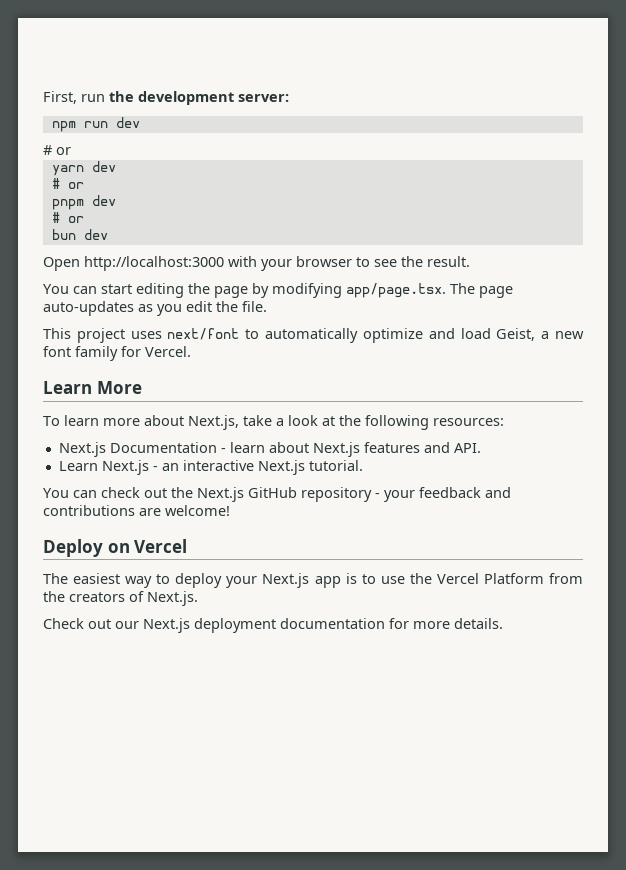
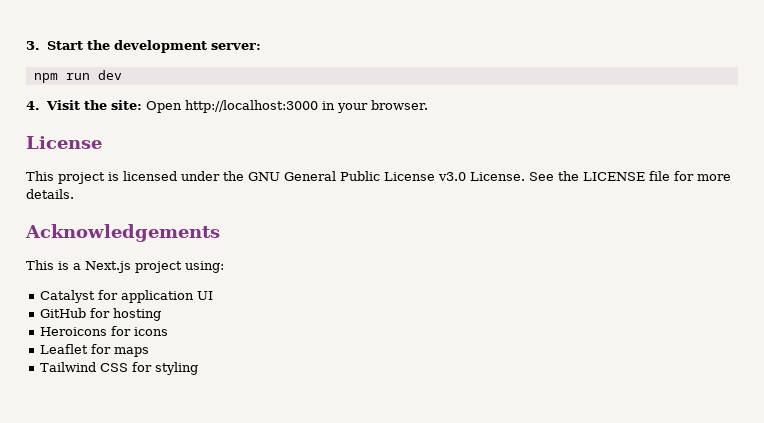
- First, run the development server:
+ 3. Start the development server:
  npm run dev
- # or
- yarn dev
- # or
- pnpm dev
- # or
- bun dev
- Open http://localhost:3000 with your browser to see the result.
- You can start editing the page by modifying app/page.tsx. The page auto-updates as you edit the file.
- This project uses next/font to automatically optimize and load Geist, a new font family for Vercel.
- Learn More
- To learn more about Next.js, take a look at the following resources:
- Next.js Documentation - learn about Next.js features and API.
- Learn Next.js - an interactive Next.js tutorial.
- You can check out the Next.js GitHub repository - your feedback and contributions are welcome!
- Deploy on Vercel
- The easiest way to deploy your Next.js app is to use the Vercel Platform from the creators of Next.js.
- Check out our Next.js deployment documentation for more details.
+ 4. Visit the site: Open http://localhost:3000 in your browser.
+ License
+ This project is licensed under the GNU General Public License v3.0 License. See the LICENSE file for more details.
+ Acknowledgements
+ This is a Next.js project using:
+ Catalyst for application UI
+ GitHub for hosting
+ Heroicons for icons
+ Leaflet for maps
+ Tailwind CSS for styling

